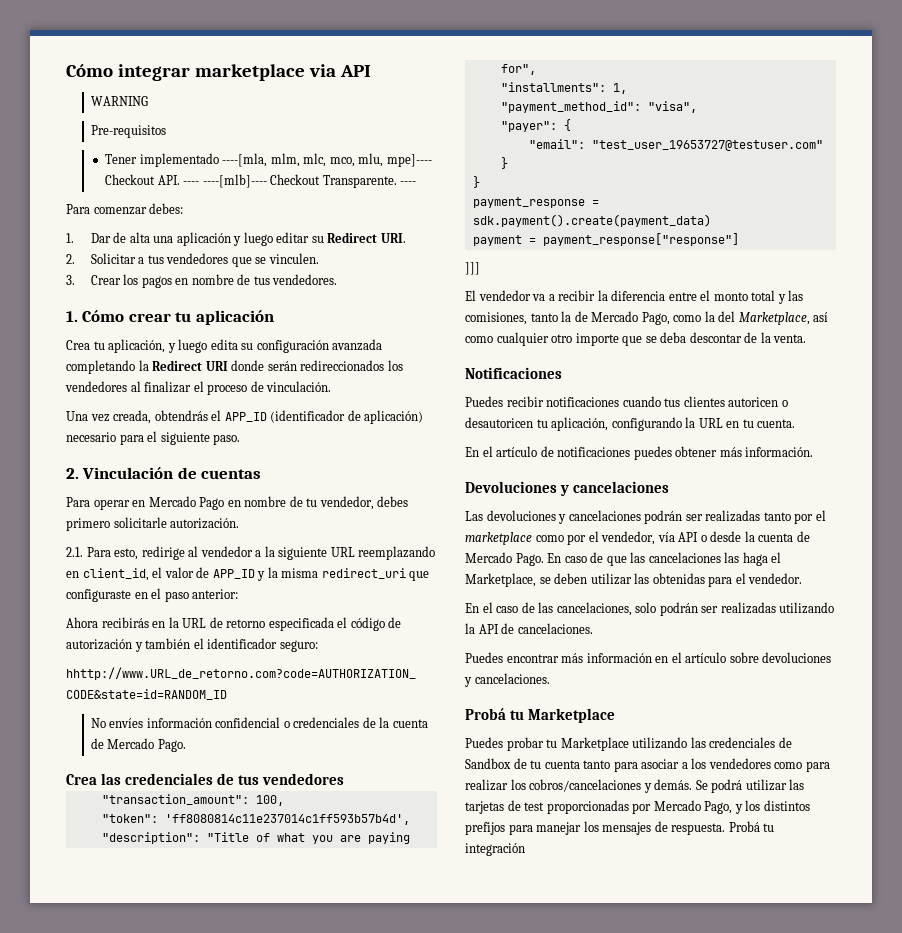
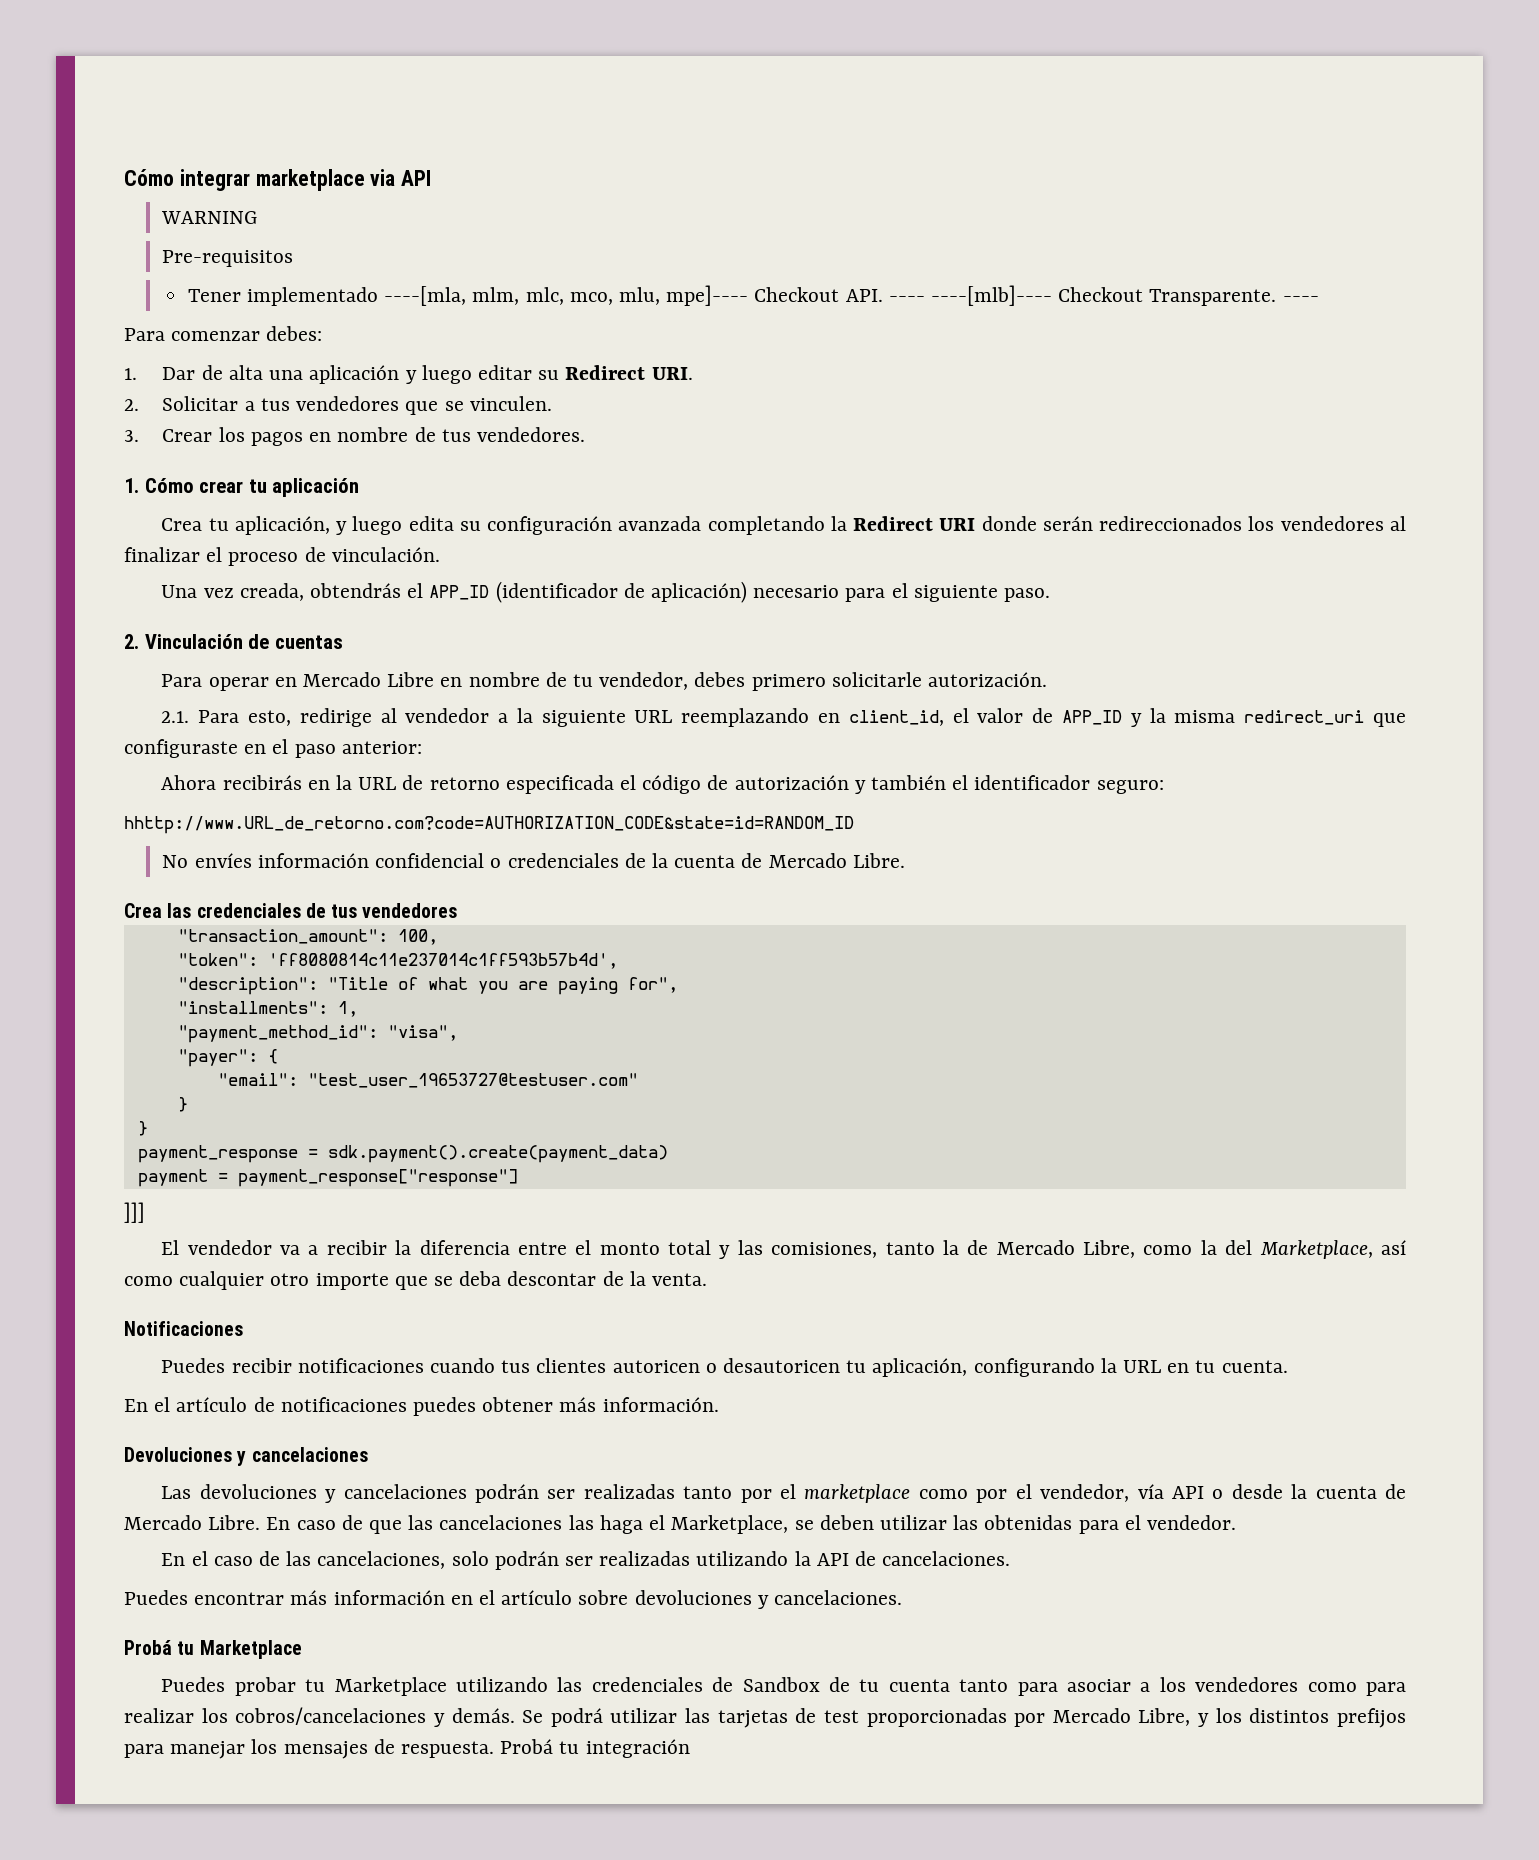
- Para operar en Mercado Pago en nombre de tu vendedor, debes primero solicitarle autorización.
+ Para operar en Mercado Libre en nombre de tu vendedor, debes primero solicitarle autorización.
- No envíes información confidencial o credenciales de la cuenta de Mercado Pago.
+ No envíes información confidencial o credenciales de la cuenta de Mercado Libre.
- El vendedor va a recibir la diferencia entre el monto total y las comisiones, tanto la de Mercado Pago, como la del Marketplace, así como cualquier otro importe que se deba descontar de la venta.
+ El vendedor va a recibir la diferencia entre el monto total y las comisiones, tanto la de Mercado Libre, como la del Marketplace, así como cualquier otro importe que se deba descontar de la venta.
- Las devoluciones y cancelaciones podrán ser realizadas tanto por el marketplace como por el vendedor, vía API o desde la cuenta de Mercado Pago.
+ Las devoluciones y cancelaciones podrán ser realizadas tanto por el marketplace como por el vendedor, vía API o desde la cuenta de Mercado Libre.
- Se podrá utilizar las tarjetas de test proporcionadas por Mercado Pago, y los distintos prefijos para manejar los mensajes de respuesta.
+ Se podrá utilizar las tarjetas de test proporcionadas por Mercado Libre, y los distintos prefijos para manejar los mensajes de respuesta.

